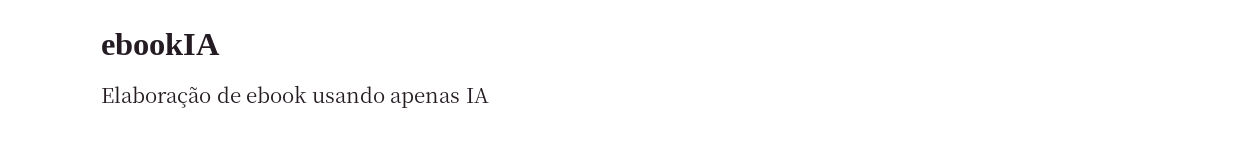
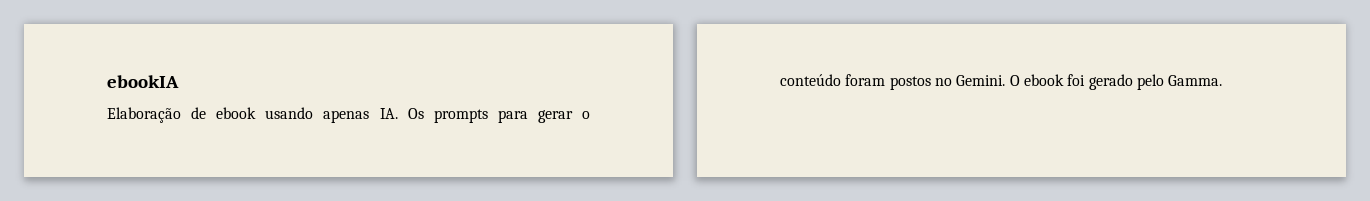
- Elaboração de ebook usando apenas IA
+ Elaboração de ebook usando apenas IA. Os prompts para gerar o conteúdo foram postos no Gemini. O ebook foi gerado pelo Gamma.

